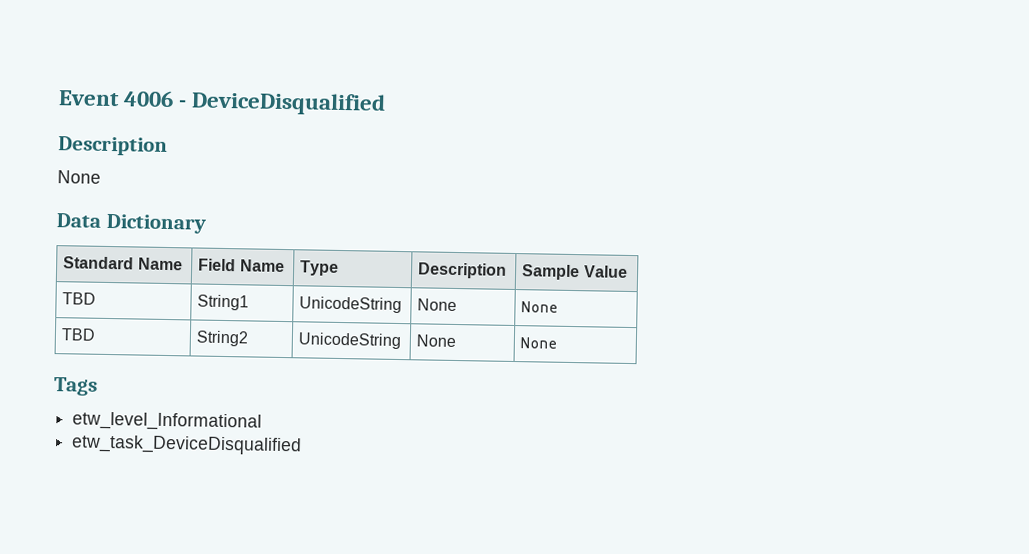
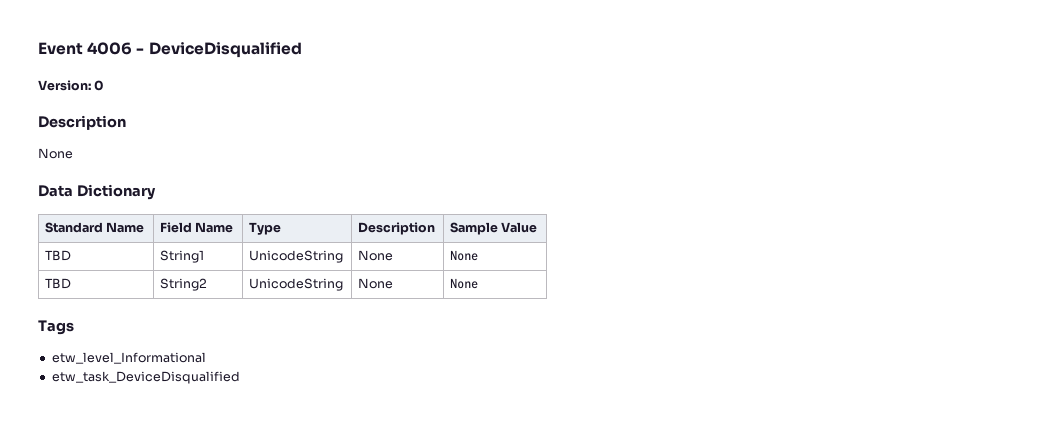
+ Version: 0

